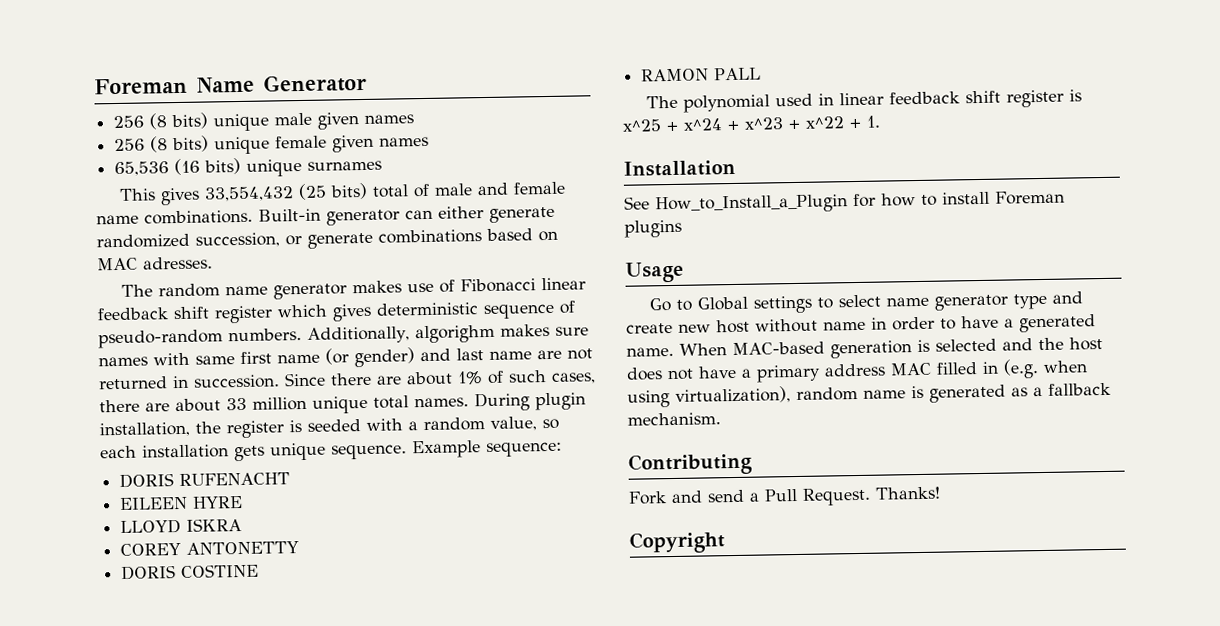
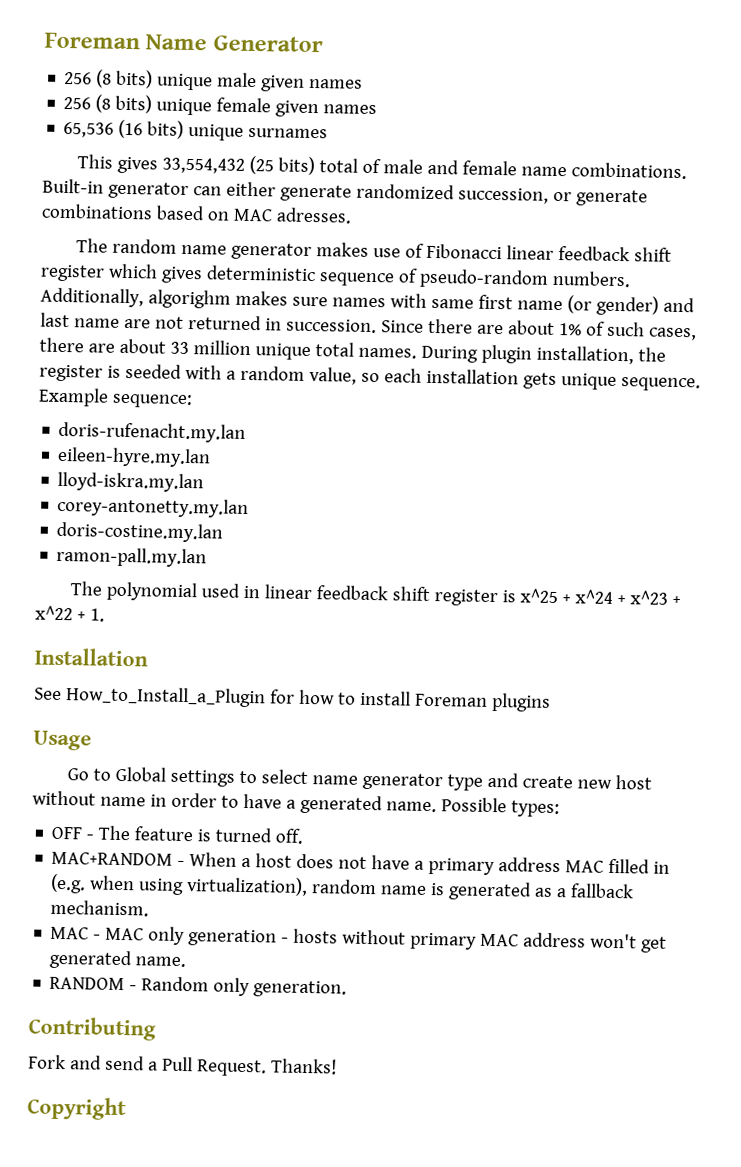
- DORIS RUFENACHT
- EILEEN HYRE
- LLOYD ISKRA
- COREY ANTONETTY
- DORIS COSTINE
- RAMON PALL
+ doris-rufenacht.my.lan
+ eileen-hyre.my.lan
+ lloyd-iskra.my.lan
+ corey-antonetty.my.lan
+ doris-costine.my.lan
+ ramon-pall.my.lan
- When MAC-based generation is selected and the host does not have a primary address MAC filled in (e.g. when using virtualization), random name is generated as a fallback mechanism.
+ Possible types:
+ OFF - The feature is turned off.
+ MAC+RANDOM - When a host does not have a primary address MAC filled in (e.g. when using virtualization), random name is generated as a fallback mechanism.
+ MAC - MAC only generation - hosts without primary MAC address won't get generated name.
+ RANDOM - Random only generation.

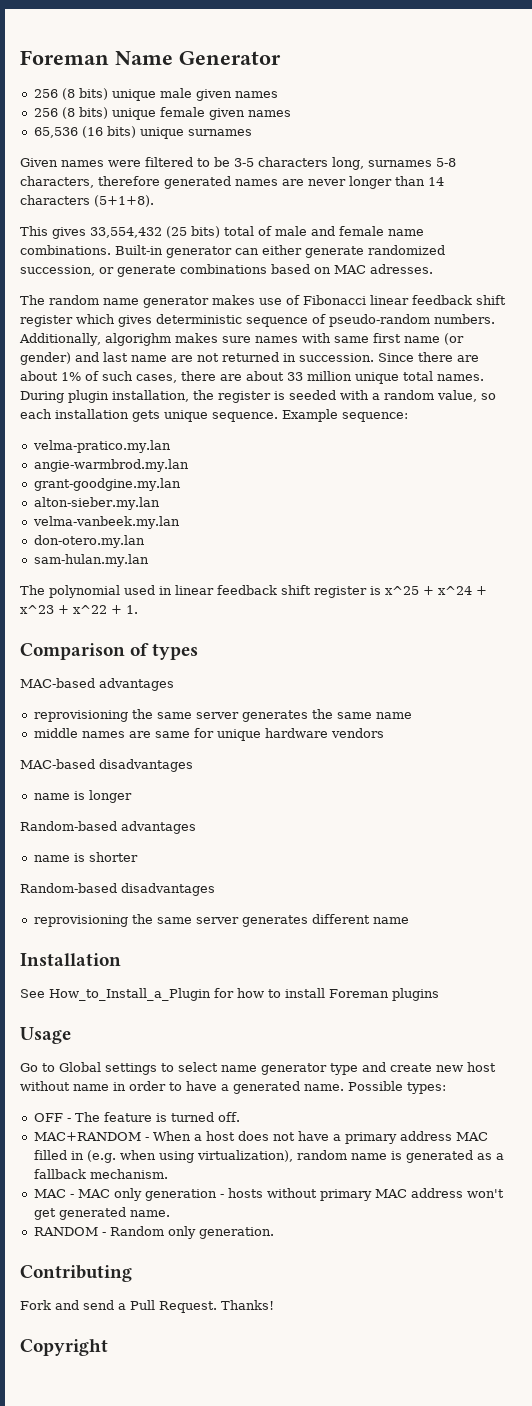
+ Given names were filtered to be 3-5 characters long, surnames 5-8 characters, therefore generated names are never longer than 14 characters (5+1+8).
- doris-rufenacht.my.lan
- eileen-hyre.my.lan
- lloyd-iskra.my.lan
- corey-antonetty.my.lan
- doris-costine.my.lan
- ramon-pall.my.lan
+ velma-pratico.my.lan
+ angie-warmbrod.my.lan
+ grant-goodgine.my.lan
+ alton-sieber.my.lan
+ velma-vanbeek.my.lan
+ don-otero.my.lan
+ sam-hulan.my.lan
+ Comparison of types
+ MAC-based advantages
+ reprovisioning the same server generates the same name
+ middle names are same for unique hardware vendors
+ MAC-based disadvantages
+ name is longer
+ Random-based advantages
+ name is shorter
+ Random-based disadvantages
+ reprovisioning the same server generates different name

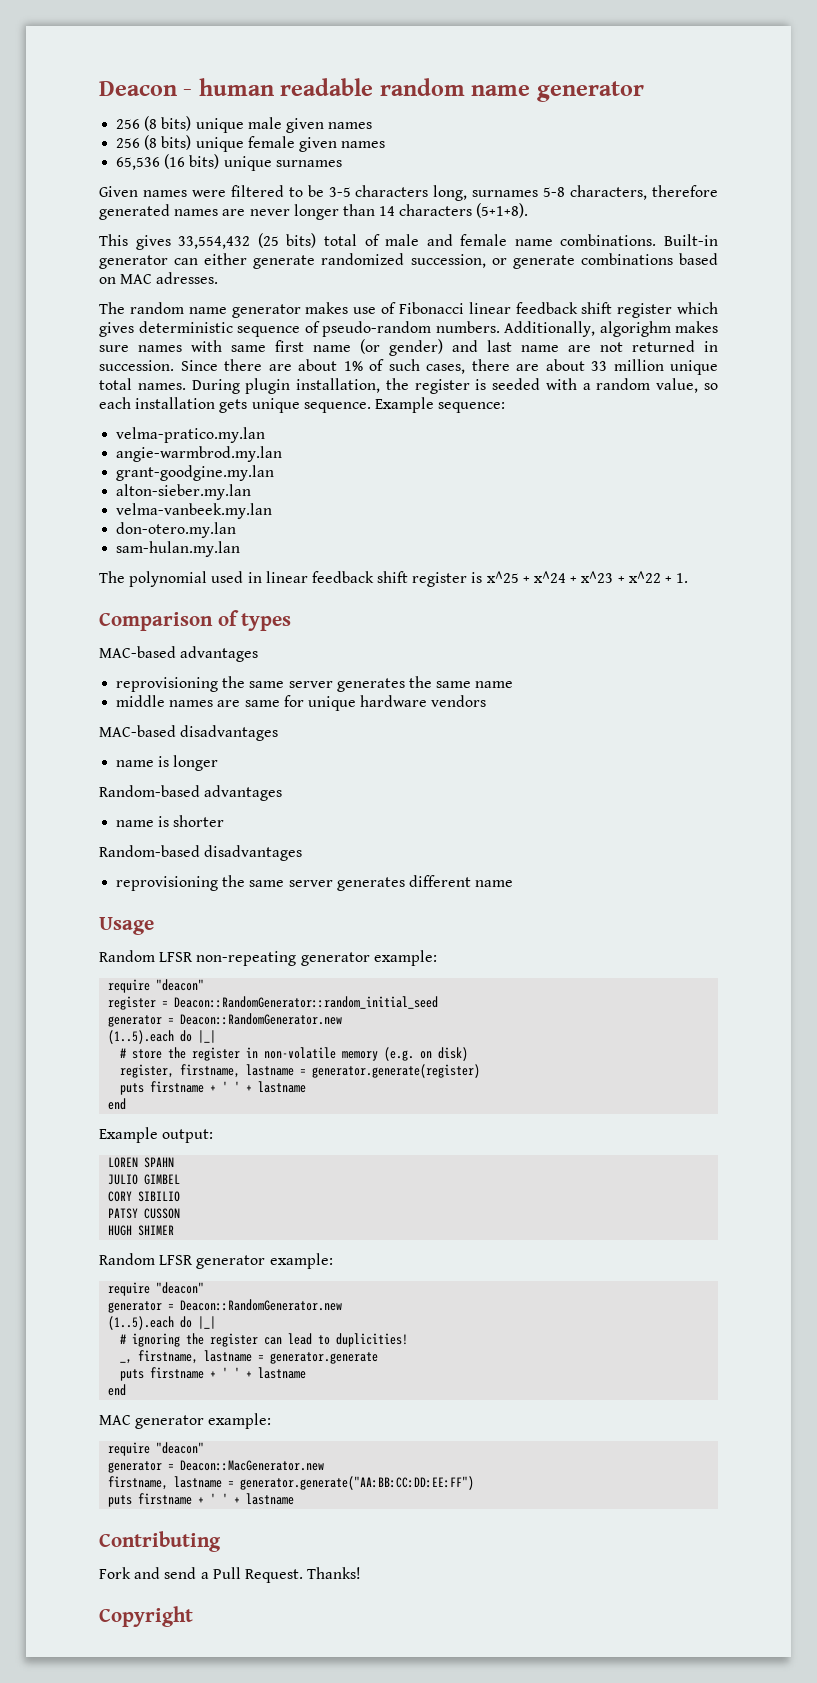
- Foreman Name Generator
+ Deacon - human readable random name generator
- Installation
- See How_to_Install_a_Plugin for how to install Foreman plugins
  Usage
- Go to Global settings to select name generator type and create new host without name in order to have a generated name. Possible types:
- OFF - The feature is turned off.
- MAC+RANDOM - When a host does not have a primary address MAC filled in (e.g. when using virtualization), random name is generated as a fallback mechanism.
- MAC - MAC only generation - hosts without primary MAC address won't get generated name.
- RANDOM - Random only generation.
+ Random LFSR non-repeating generator example:
+ require "deacon"
+ register = Deacon::RandomGenerator::random_initial_seed
+ generator = Deacon::RandomGenerator.new
+ (1..5).each do |_|
+ # store the register in non-volatile memory (e.g. on disk)
+ register, firstname, lastname = generator.generate(register)
+ puts firstname + ' ' + lastname
+ end
+ Example output:
+ LOREN SPAHN
+ JULIO GIMBEL
+ CORY SIBILIO
+ PATSY CUSSON
+ HUGH SHIMER
+ Random LFSR generator example:
+ require "deacon"
+ generator = Deacon::RandomGenerator.new
+ (1..5).each do |_|
+ # ignoring the register can lead to duplicities!
+ _, firstname, lastname = generator.generate
+ puts firstname + ' ' + lastname
+ end
+ MAC generator example:
+ require "deacon"
+ generator = Deacon::MacGenerator.new
+ firstname, lastname = generator.generate("AA:BB:CC:DD:EE:FF")
+ puts firstname + ' ' + lastname

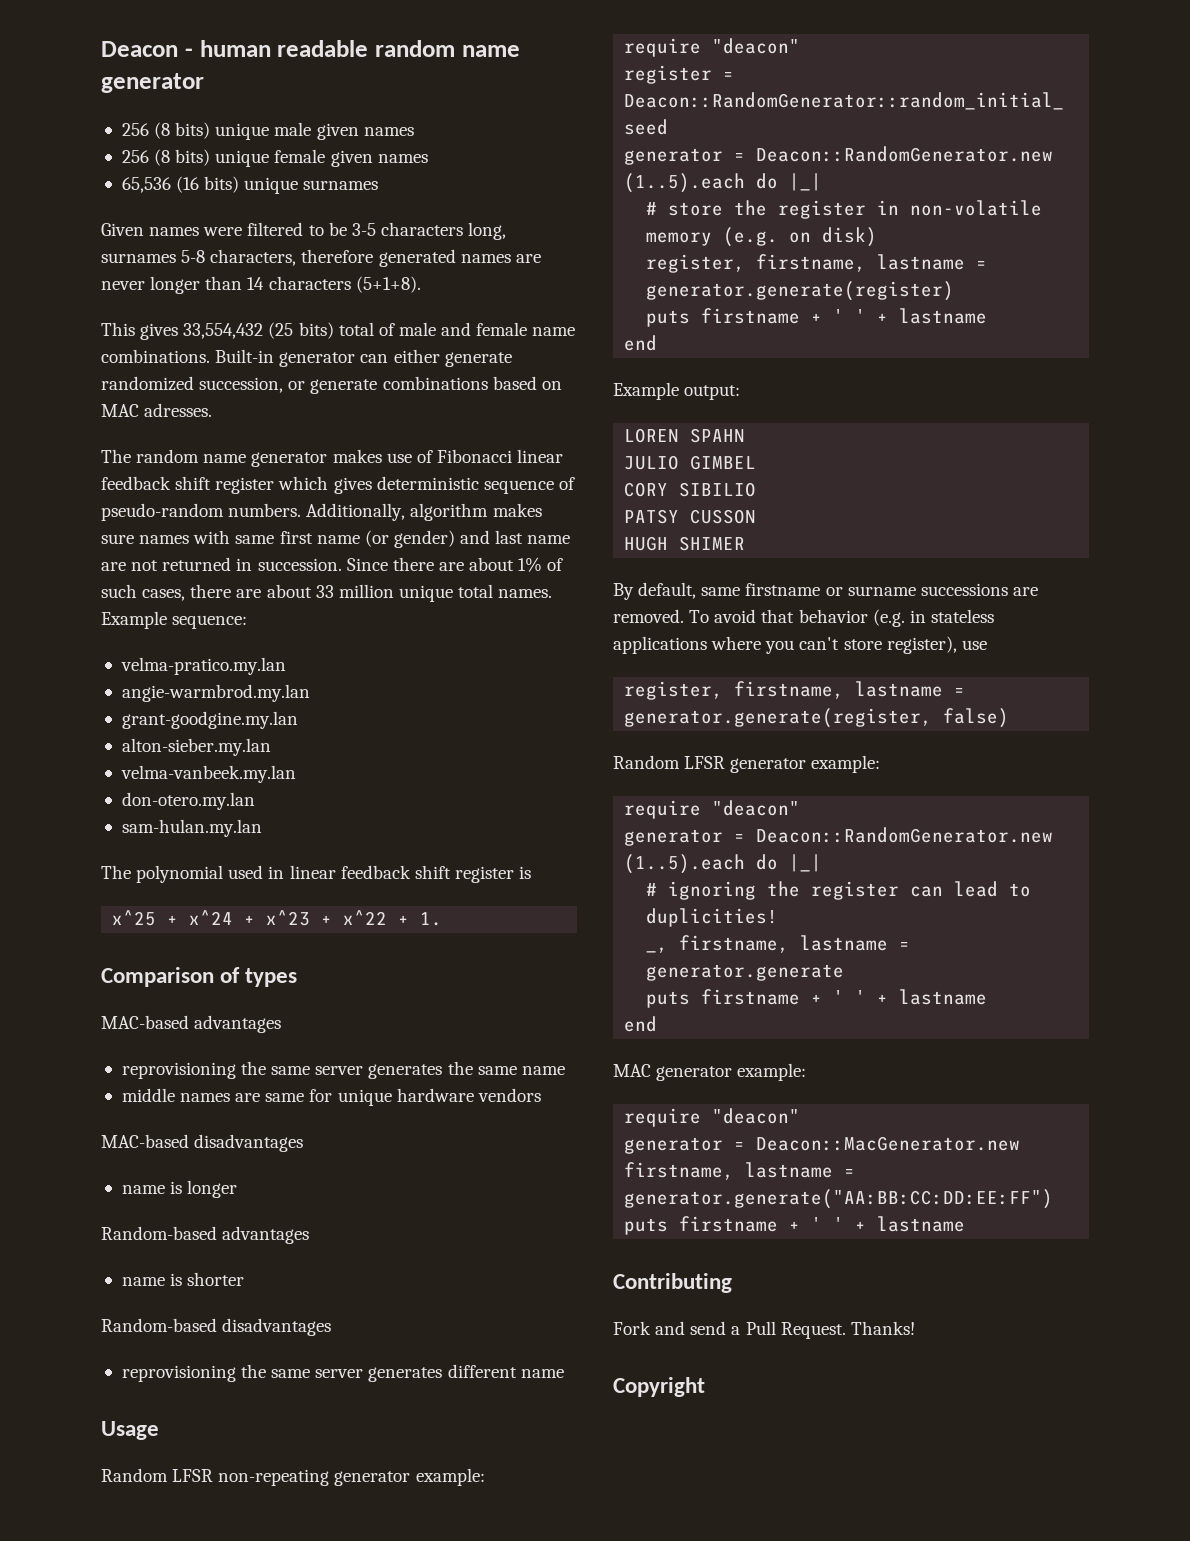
- Additionally, algorighm makes sure names with same first name (or gender) and last name are not returned in succession.
+ Additionally, algorithm makes sure names with same first name (or gender) and last name are not returned in succession.
- During plugin installation, the register is seeded with a random value, so each installation gets unique sequence.
- The polynomial used in linear feedback shift register is x^25 + x^24 + x^23 + x^22 + 1.
+ The polynomial used in linear feedback shift register is
+ x^25 + x^24 + x^23 + x^22 + 1.
+ By default, same firstname or surname successions are removed. To avoid that behavior (e.g. in stateless applications where you can't store register), use
+ register, firstname, lastname = generator.generate(register, false)

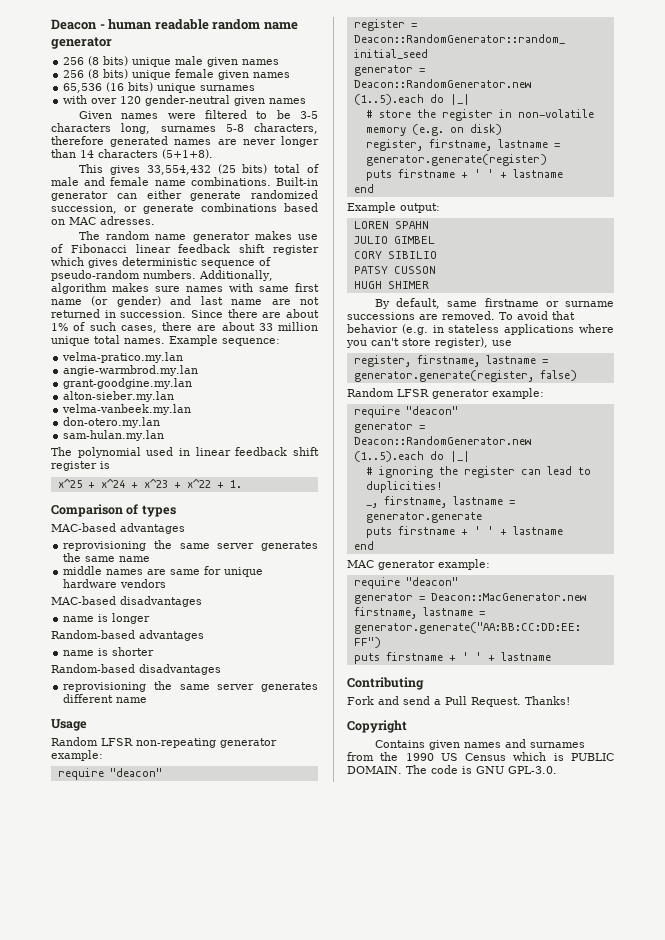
+ with over 120 gender-neutral given names
+ Contains given names and surnames from the 1990 US Census which is PUBLIC DOMAIN. The code is GNU GPL-3.0.

